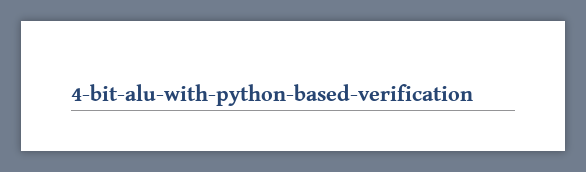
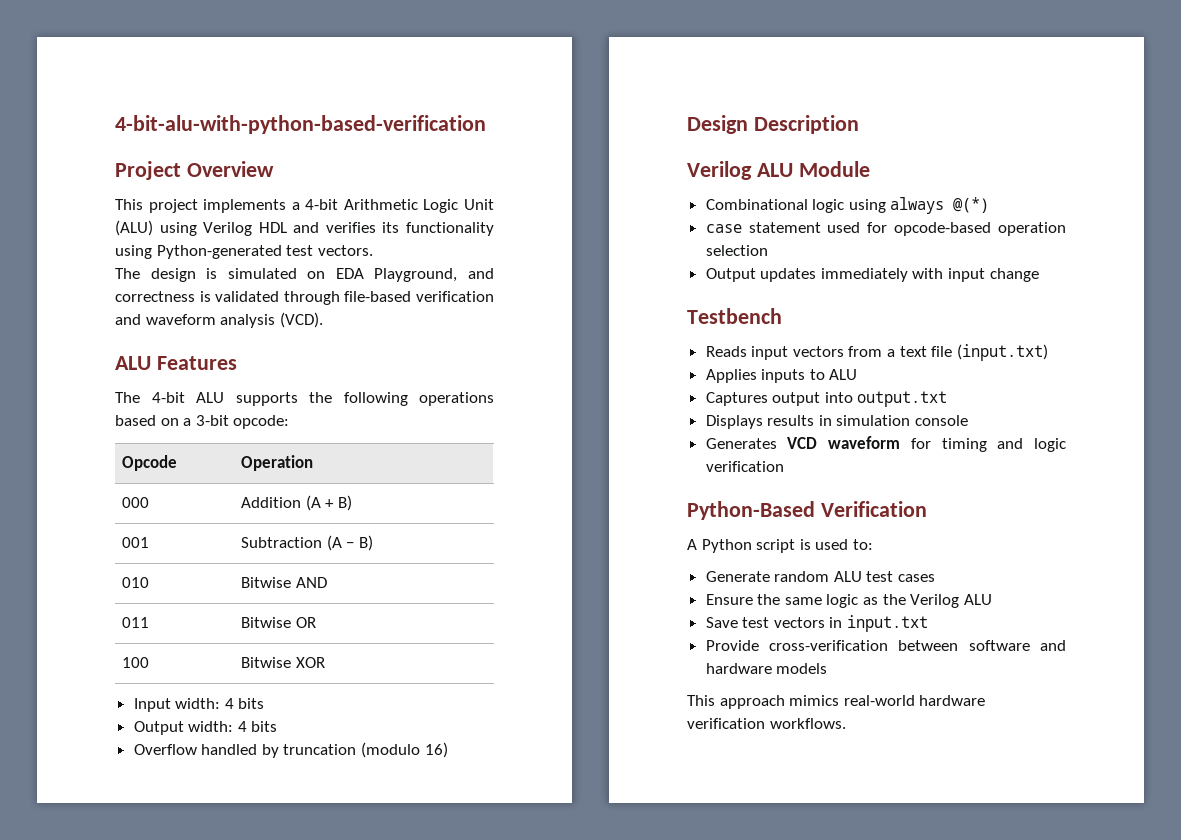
+ Project Overview
+ This project implements a 4-bit Arithmetic Logic Unit (ALU) using Verilog HDL and verifies its functionality using Python-generated test vectors.
+ The design is simulated on EDA Playground, and correctness is validated through file-based verification and waveform analysis (VCD).
+ ALU Features
+ The 4-bit ALU supports the following operations based on a 3-bit opcode:
+ Opcode | Operation
+ 000 | Addition (A + B)
+ 001 | Subtraction (A − B)
+ 010 | Bitwise AND
+ 011 | Bitwise OR
+ 100 | Bitwise XOR
+ Input width: 4 bits
+ Output width: 4 bits
+ Overflow handled by truncation (modulo 16)
+ Design Description
+ Verilog ALU Module
+ Combinational logic using always @(*)
+ case statement used for opcode-based operation selection
+ Output updates immediately with input change
+ Testbench
+ Reads input vectors from a text file (input.txt)
+ Applies inputs to ALU
+ Captures output into output.txt
+ Displays results in simulation console
+ Generates VCD waveform for timing and logic verification
+ Python-Based Verification
+ A Python script is used to:
+ Generate random ALU test cases
+ Ensure the same logic as the Verilog ALU
+ Save test vectors in input.txt
+ Provide cross-verification between software and hardware models
+ This approach mimics real-world hardware verification workflows.

